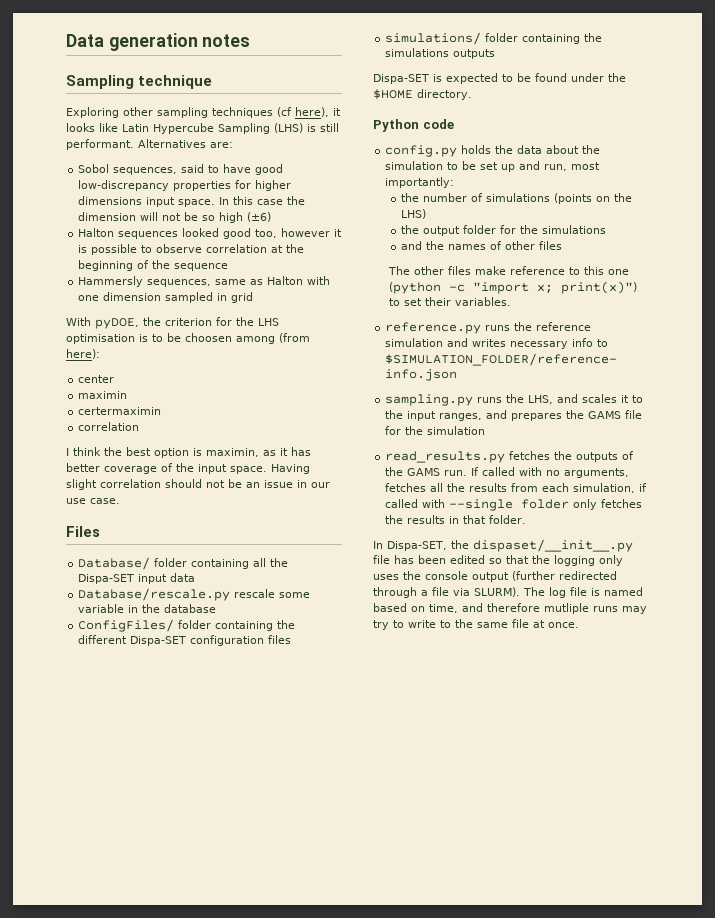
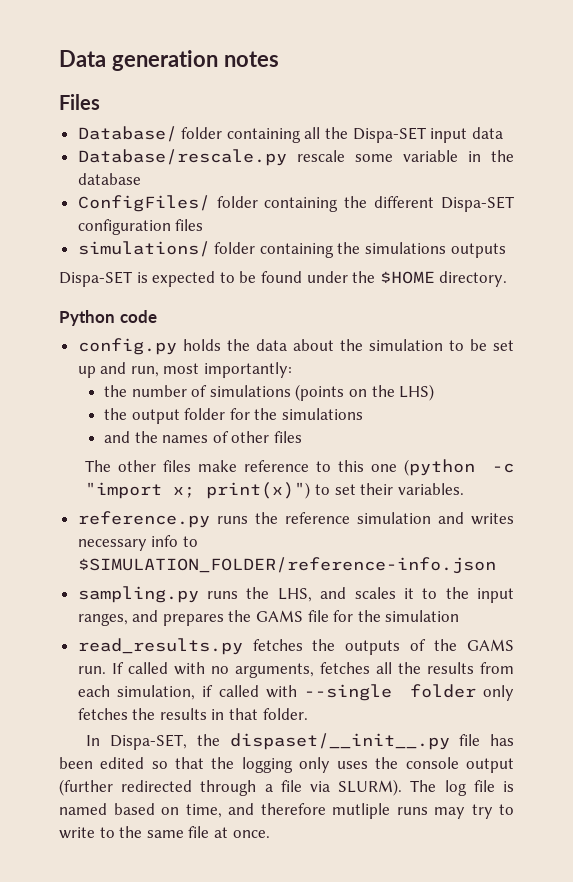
- Sampling technique
- Exploring other sampling techniques (cf here), it looks like Latin Hypercube Sampling (LHS) is still performant. Alternatives are:
- Sobol sequences, said to have good low-discrepancy properties for higher dimensions input space. In this case the dimension will not be so high (±6)
- Halton sequences looked good too, however it is possible to observe correlation at the beginning of the sequence
- Hammersly sequences, same as Halton with one dimension sampled in grid
- With pyDOE, the criterion for the LHS optimisation is to be choosen among (from here):
- center
- maximin
- certermaximin
- correlation
- I think the best option is maximin, as it has better coverage of the input space. Having slight correlation should not be an issue in our use case.

